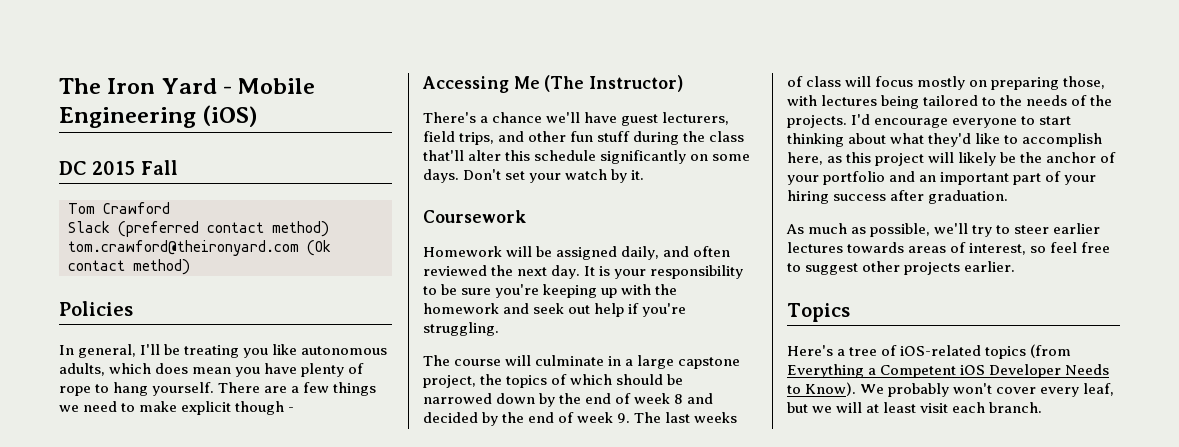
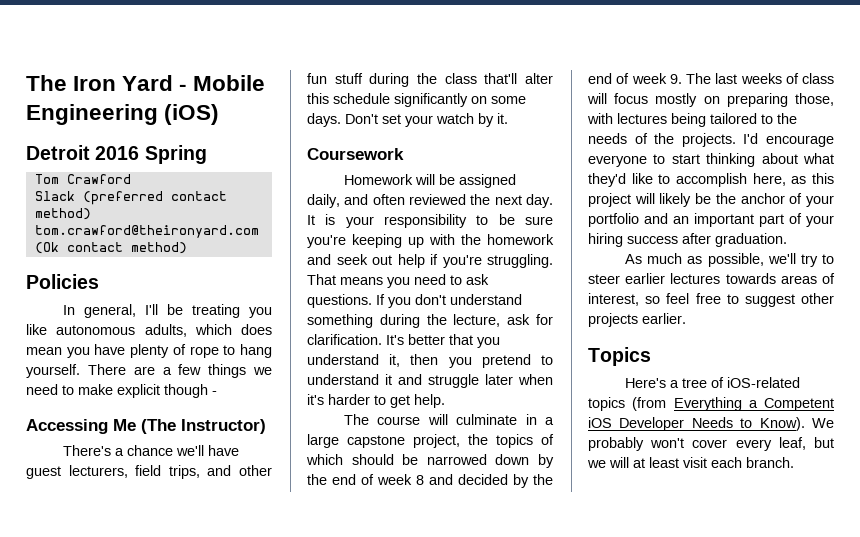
- DC 2015 Fall
+ Detroit 2016 Spring
+ That means you need to ask questions. If you don't understand something during the lecture, ask for clarification. It's better that you understand it, then you pretend to understand it and struggle later when it's harder to get help.

